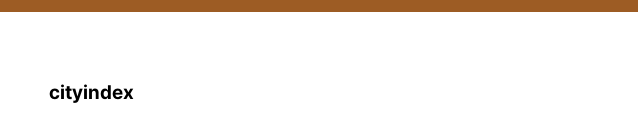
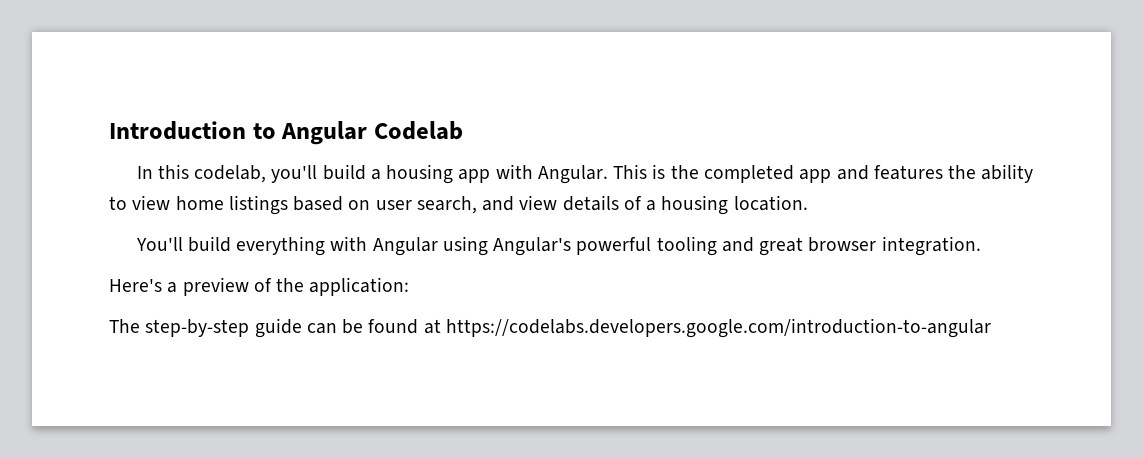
- cityindex
+ Introduction to Angular Codelab
+ In this codelab, you'll build a housing app with Angular. This is the completed app and features the ability to view home listings based on user search, and view details of a housing location.
+ You'll build everything with Angular using Angular's powerful tooling and great browser integration.
+ Here's a preview of the application:
+ The step-by-step guide can be found at https://codelabs.developers.google.com/introduction-to-angular

